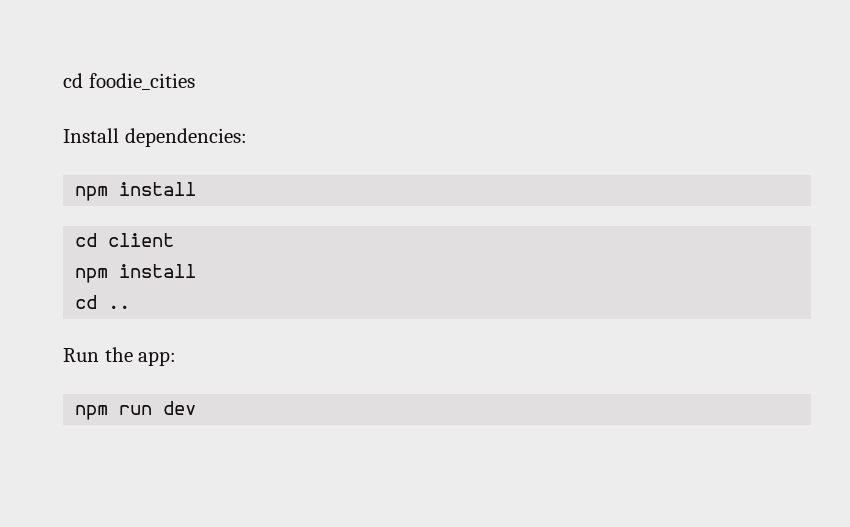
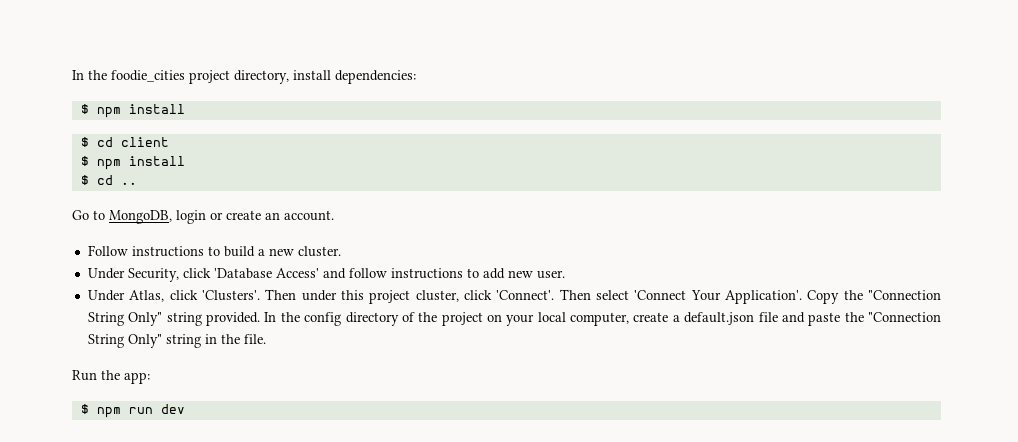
- cd foodie_cities
- Install dependencies:
- npm install
- cd client
- npm install
- cd ..
+ In the foodie_cities project directory, install dependencies:
+ $ npm install
+ $ cd client
+ $ npm install
+ $ cd ..
+ Go to MongoDB, login or create an account.
+ Follow instructions to build a new cluster.
+ Under Security, click 'Database Access' and follow instructions to add new user.
+ Under Atlas, click 'Clusters'. Then under this project cluster, click 'Connect'. Then select 'Connect Your Application'. Copy the "Connection String Only" string provided. In the config directory of the project on your local computer, create a default.json file and paste the "Connection String Only" string in the file.
- npm run dev
+ $ npm run dev

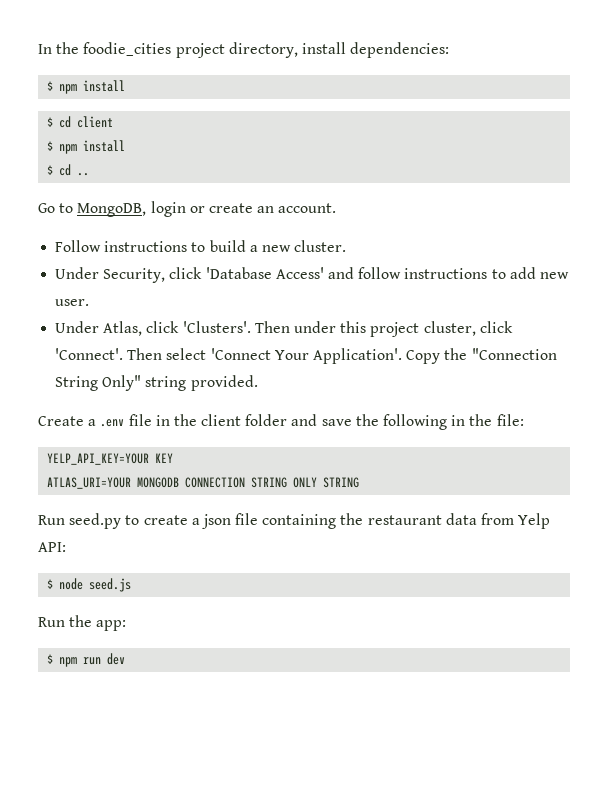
- Copy the "Connection String Only" string provided. In the config directory of the project on your local computer, create a default.json file and paste the "Connection String Only" string in the file.
+ Copy the "Connection String Only" string provided.
+ Create a .env file in the client folder and save the following in the file:
+ YELP_API_KEY=YOUR KEY
+ ATLAS_URI=YOUR MONGODB CONNECTION STRING ONLY STRING
+ Run seed.py to create a json file containing the restaurant data from Yelp API:
+ $ node seed.js

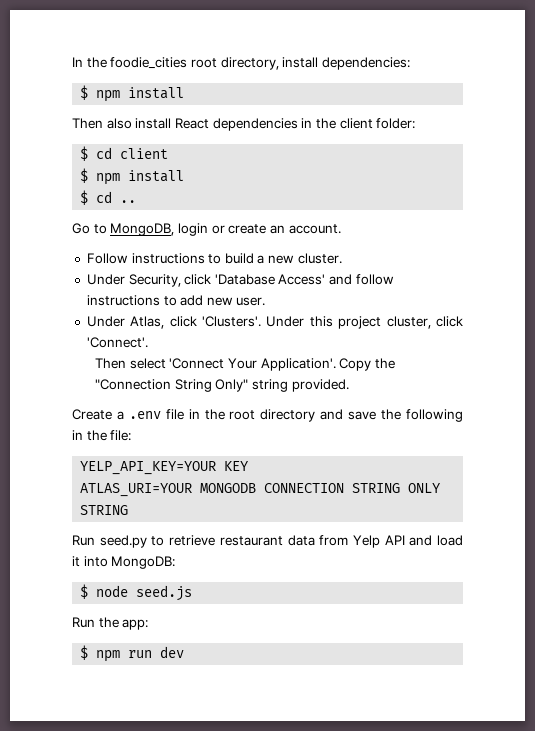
- In the foodie_cities project directory, install dependencies:
+ In the foodie_cities root directory, install dependencies:
+ Then also install React dependencies in the client folder:
- Then under this project cluster, click 'Connect'. Then select 'Connect Your Application'.
+ Under this project cluster, click 'Connect'.
+ Then select 'Connect Your Application'.
- Create a .env file in the client folder and save the following in the file:
+ Create a .env file in the root directory and save the following in the file:
- Run seed.py to create a json file containing the restaurant data from Yelp API:
+ Run seed.py to retrieve restaurant data from Yelp API and load it into MongoDB:

